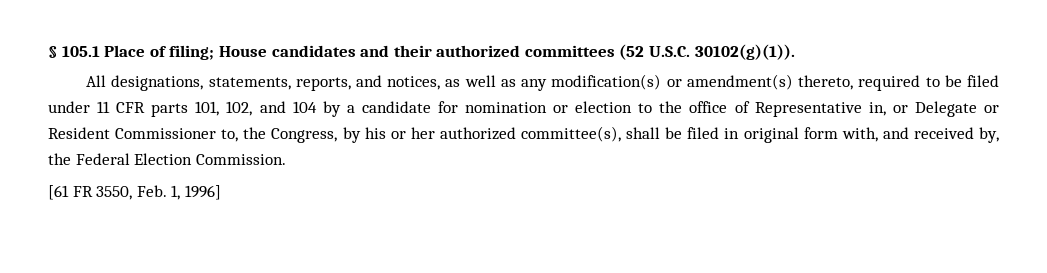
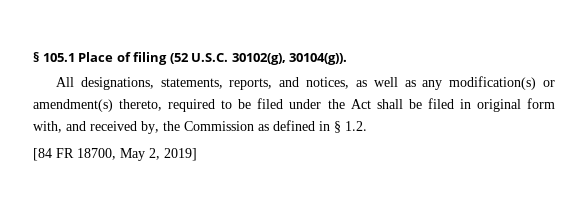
- § 105.1 Place of filing; House candidates and their authorized committees (52 U.S.C. 30102(g)(1)).
+ § 105.1 Place of filing (52 U.S.C. 30102(g), 30104(g)).
- All designations, statements, reports, and notices, as well as any modification(s) or amendment(s) thereto, required to be filed under 11 CFR parts 101, 102, and 104 by a candidate for nomination or election to the office of Representative in, or Delegate or Resident Commissioner to, the Congress, by his or her authorized committee(s), shall be filed in original form with, and received by, the Federal Election Commission.
- [61 FR 3550, Feb. 1, 1996]
+ All designations, statements, reports, and notices, as well as any modification(s) or amendment(s) thereto, required to be filed under the Act shall be filed in original form with, and received by, the Commission as defined in § 1.2.
+ [84 FR 18700, May 2, 2019]

